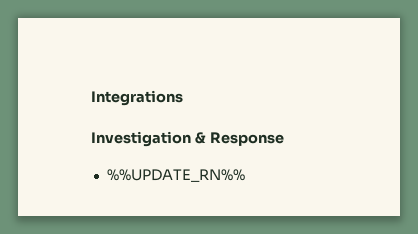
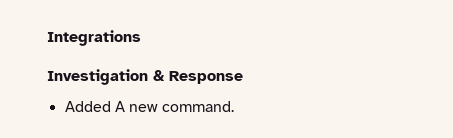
- %%UPDATE_RN%%
+ Added A new command.

